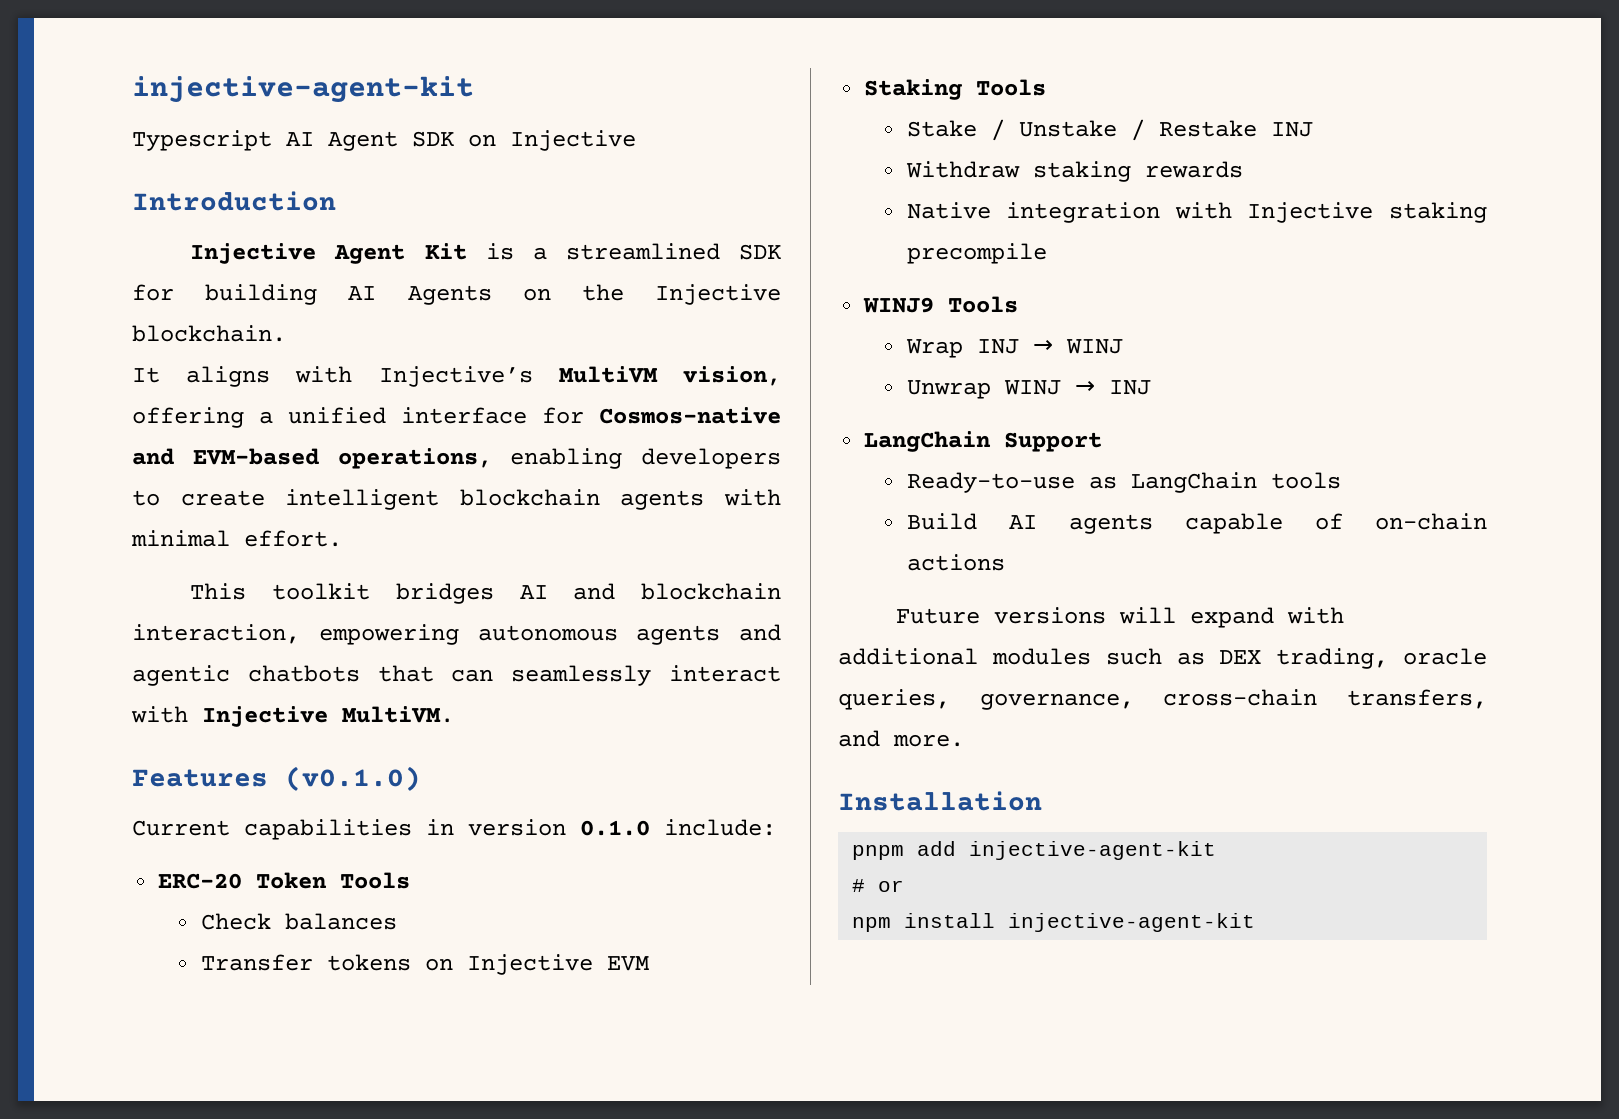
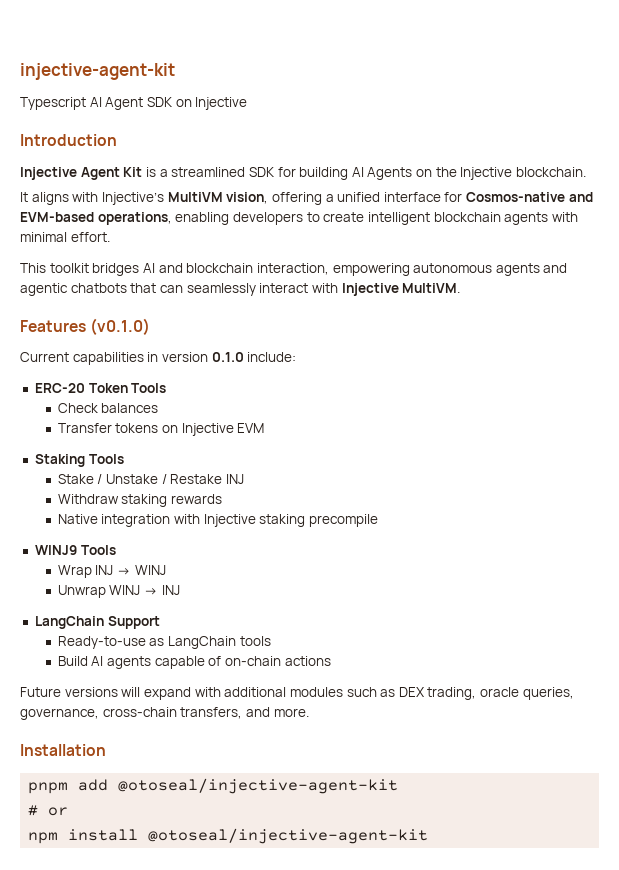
- pnpm add injective-agent-kit
+ pnpm add @otoseal/injective-agent-kit
- npm install injective-agent-kit
+ npm install @otoseal/injective-agent-kit

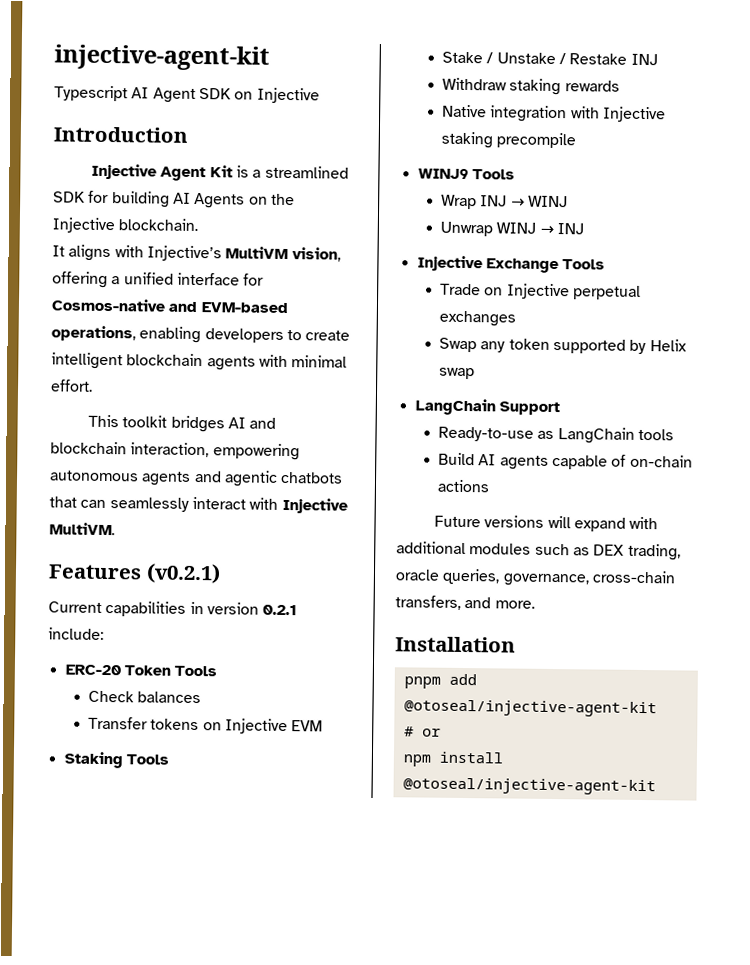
- Features (v0.1.0)
+ Features (v0.2.1)
- Current capabilities in version 0.1.0 include:
+ Current capabilities in version 0.2.1 include:
+ Injective Exchange Tools
+ Trade on Injective perpetual exchanges
+ Swap any token supported by Helix swap

